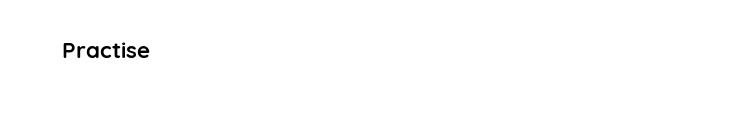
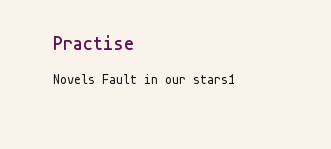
+ Novels Fault in our stars1

